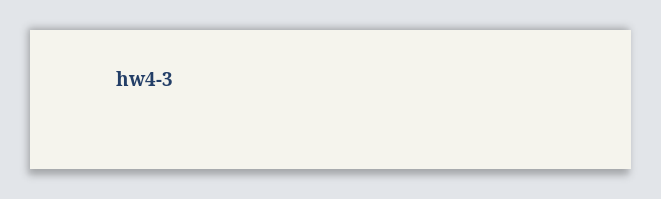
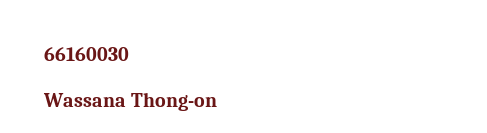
- hw4-3
+ 66160030
+ Wassana Thong-on

